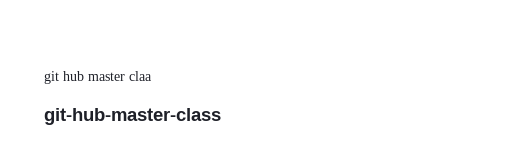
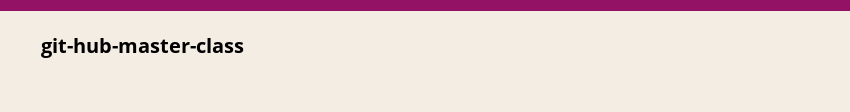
- git hub master claa

